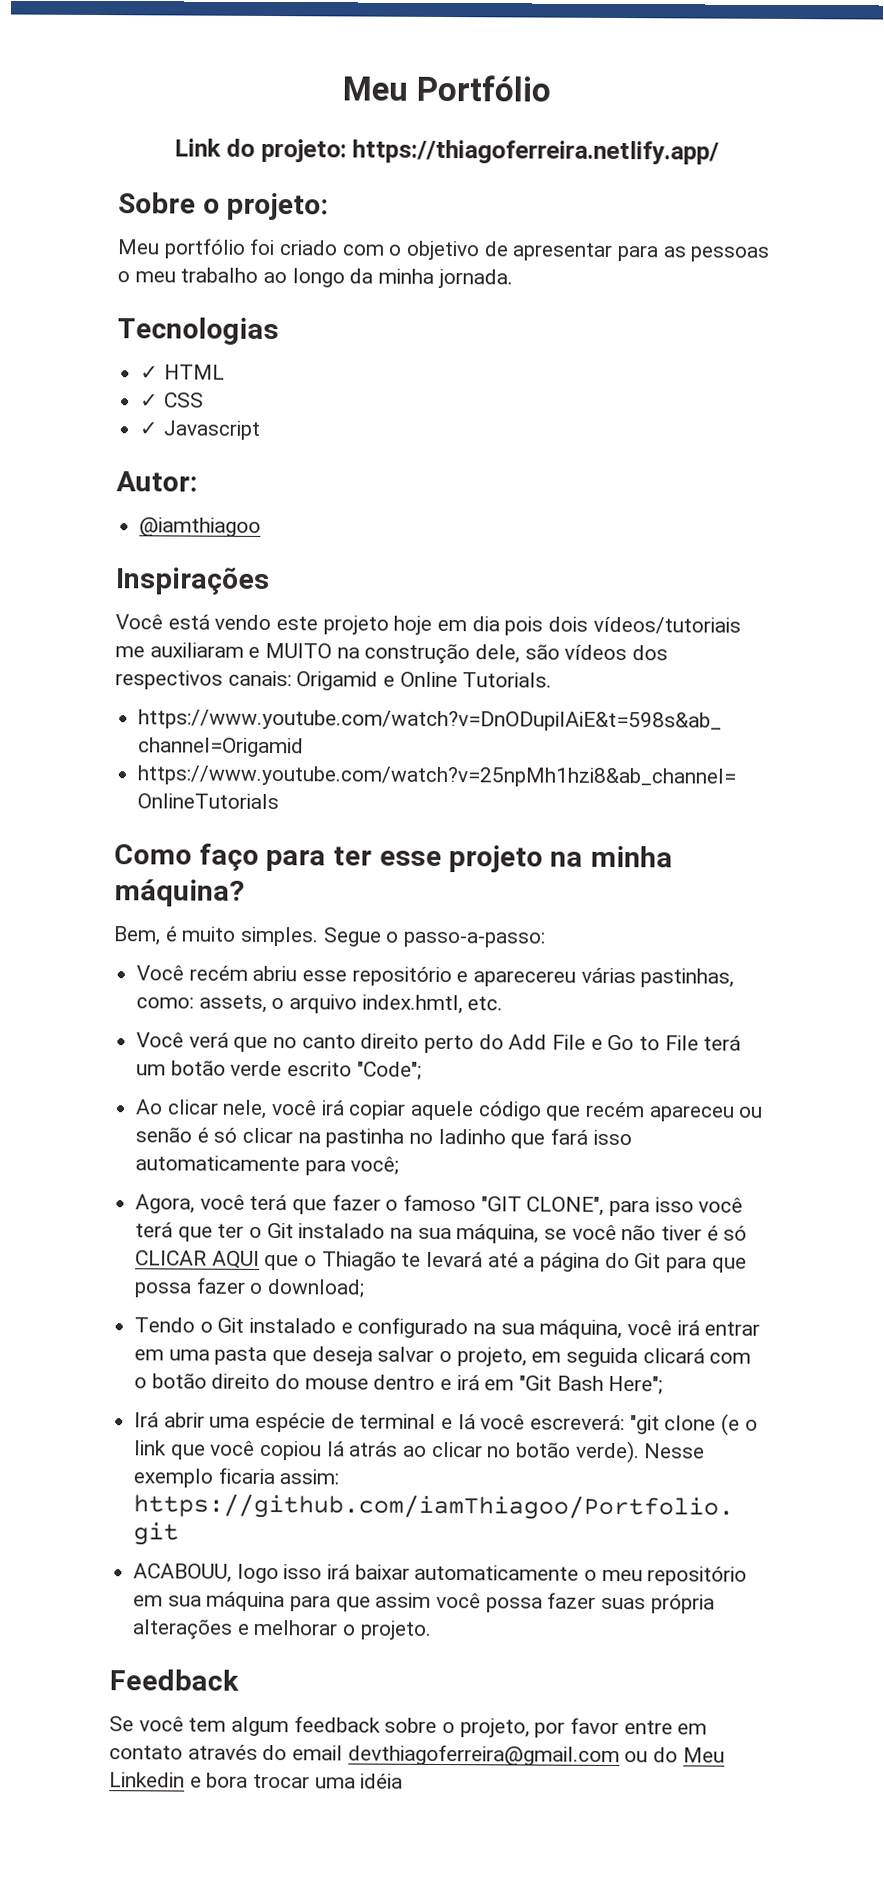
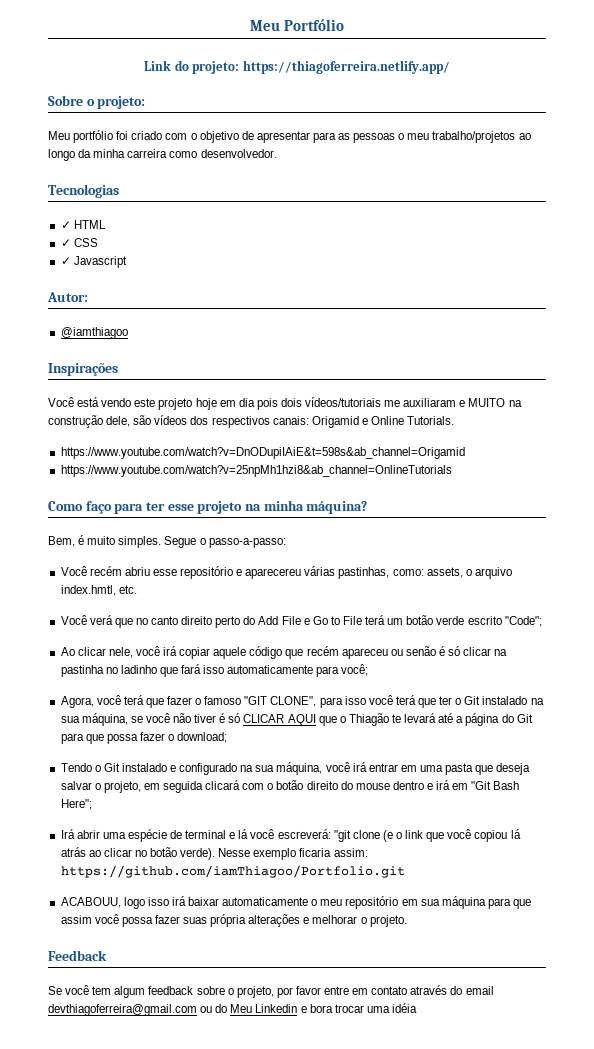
- Meu portfólio foi criado com o objetivo de apresentar para as pessoas o meu trabalho ao longo da minha jornada.
+ Meu portfólio foi criado com o objetivo de apresentar para as pessoas o meu trabalho/projetos ao longo da minha carreira como desenvolvedor.

